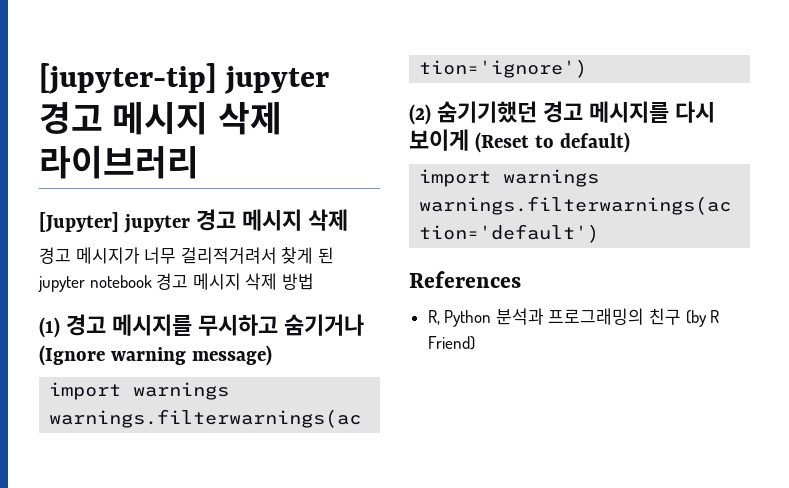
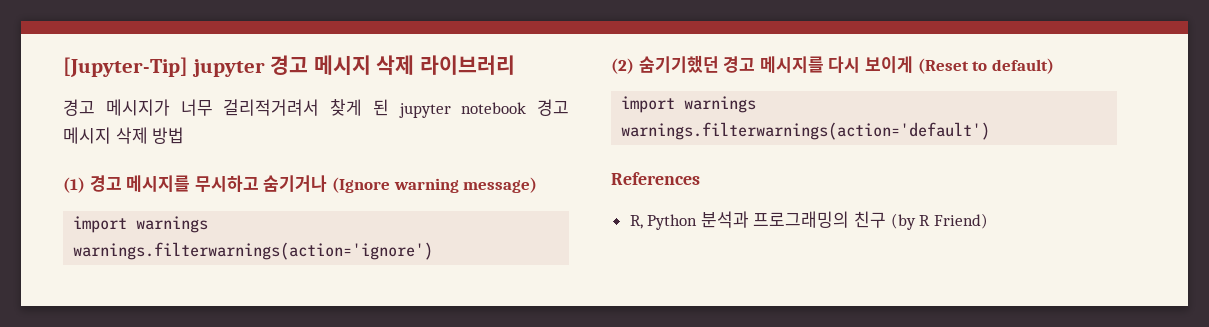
- [jupyter-tip] jupyter 경고 메시지 삭제 라이브러리
+ [Jupyter-Tip] jupyter 경고 메시지 삭제 라이브러리
- [Jupyter] jupyter 경고 메시지 삭제

